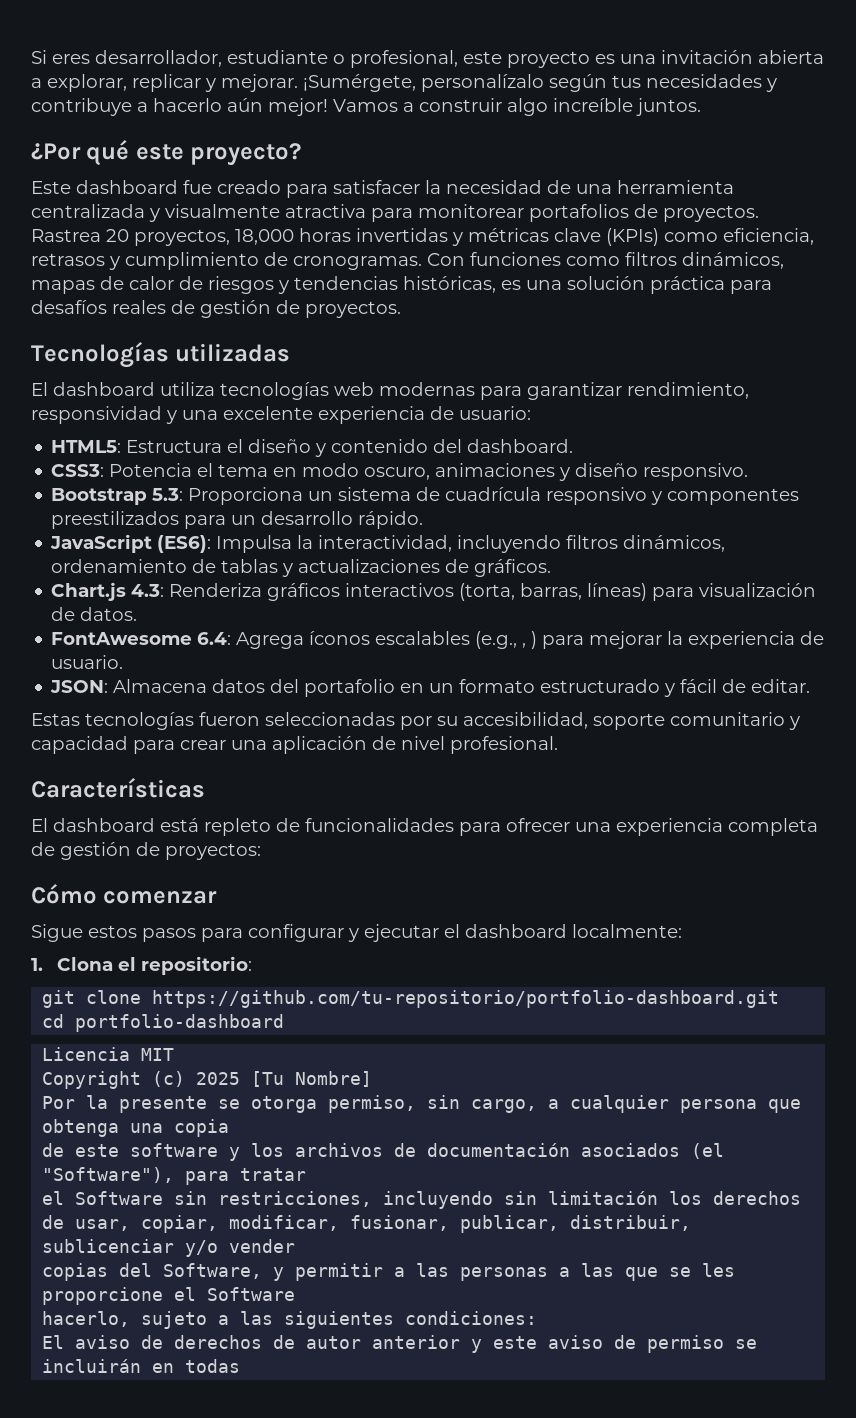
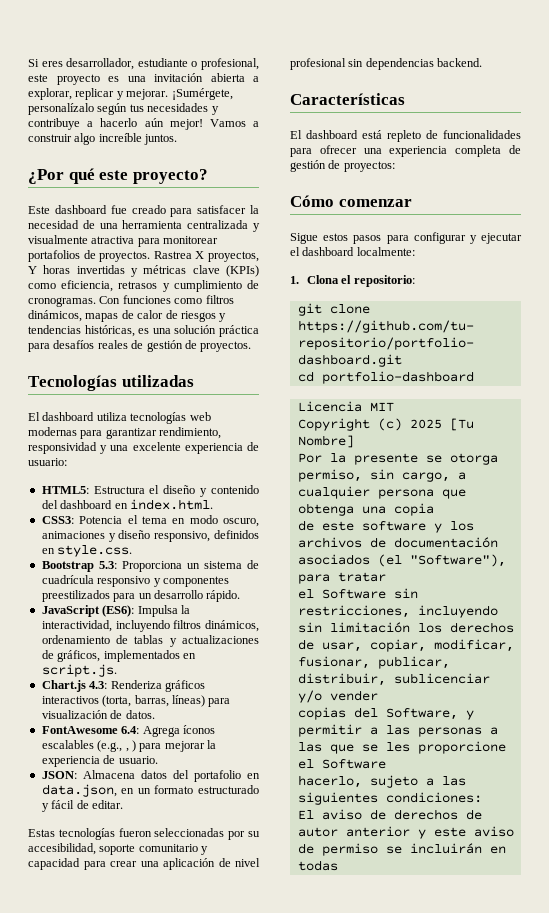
- Rastrea 20 proyectos, 18,000 horas invertidas y métricas clave (KPIs) como eficiencia, retrasos y cumplimiento de cronogramas.
+ Rastrea X proyectos, Y horas invertidas y métricas clave (KPIs) como eficiencia, retrasos y cumplimiento de cronogramas.
- HTML5: Estructura el diseño y contenido del dashboard.
+ HTML5: Estructura el diseño y contenido del dashboard en index.html.
- CSS3: Potencia el tema en modo oscuro, animaciones y diseño responsivo.
+ CSS3: Potencia el tema en modo oscuro, animaciones y diseño responsivo, definidos en style.css.
- JavaScript (ES6): Impulsa la interactividad, incluyendo filtros dinámicos, ordenamiento de tablas y actualizaciones de gráficos.
+ JavaScript (ES6): Impulsa la interactividad, incluyendo filtros dinámicos, ordenamiento de tablas y actualizaciones de gráficos, implementados en script.js.
- JSON: Almacena datos del portafolio en un formato estructurado y fácil de editar.
+ JSON: Almacena datos del portafolio en data.json, en un formato estructurado y fácil de editar.
- Estas tecnologías fueron seleccionadas por su accesibilidad, soporte comunitario y capacidad para crear una aplicación de nivel profesional.
+ Estas tecnologías fueron seleccionadas por su accesibilidad, soporte comunitario y capacidad para crear una aplicación de nivel profesional sin dependencias backend.

